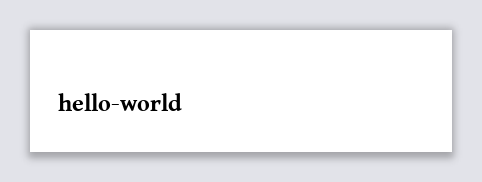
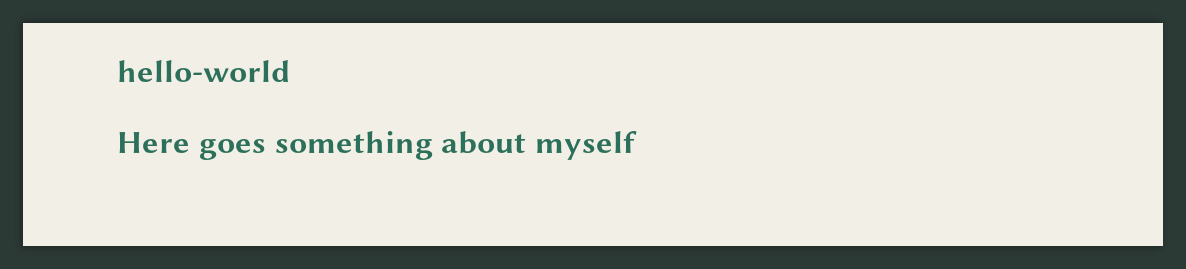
+ Here goes something about myself

